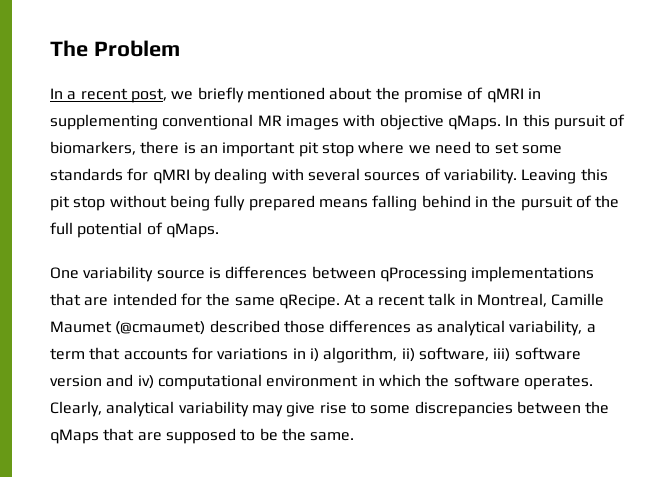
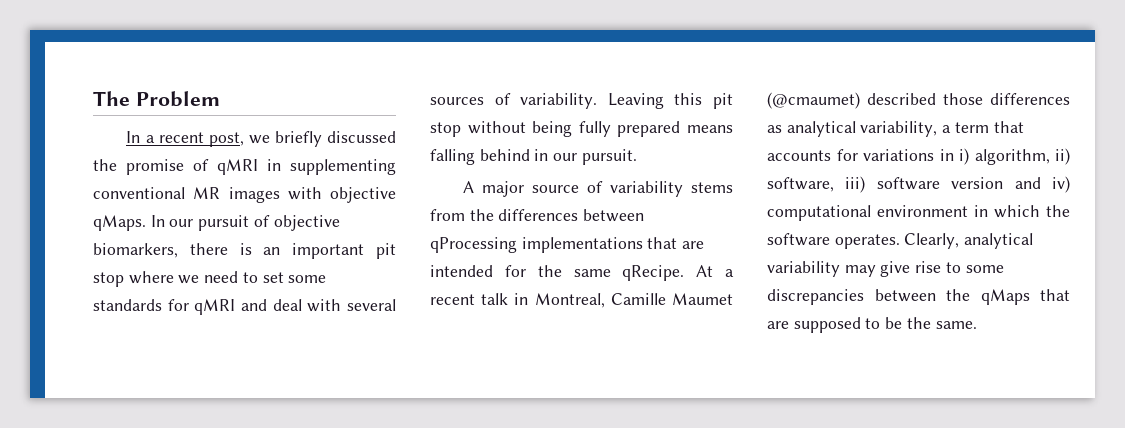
- In a recent post, we briefly mentioned about the promise of qMRI in supplementing conventional MR images with objective qMaps.
+ In a recent post, we briefly discussed the promise of qMRI in supplementing conventional MR images with objective qMaps.
- In this pursuit of biomarkers, there is an important pit stop where we need to set some standards for qMRI by dealing with several sources of variability.
+ In our pursuit of objective biomarkers, there is an important pit stop where we need to set some standards for qMRI and deal with several sources of variability.
- Leaving this pit stop without being fully prepared means falling behind in the pursuit of the full potential of qMaps.
- One variability source is differences between qProcessing implementations that are intended for the same qRecipe.
+ Leaving this pit stop without being fully prepared means falling behind in our pursuit.
+ A major source of variability stems from the differences between qProcessing implementations that are intended for the same qRecipe.

